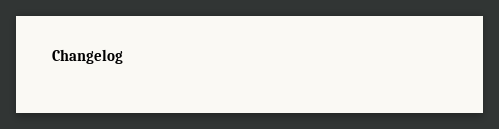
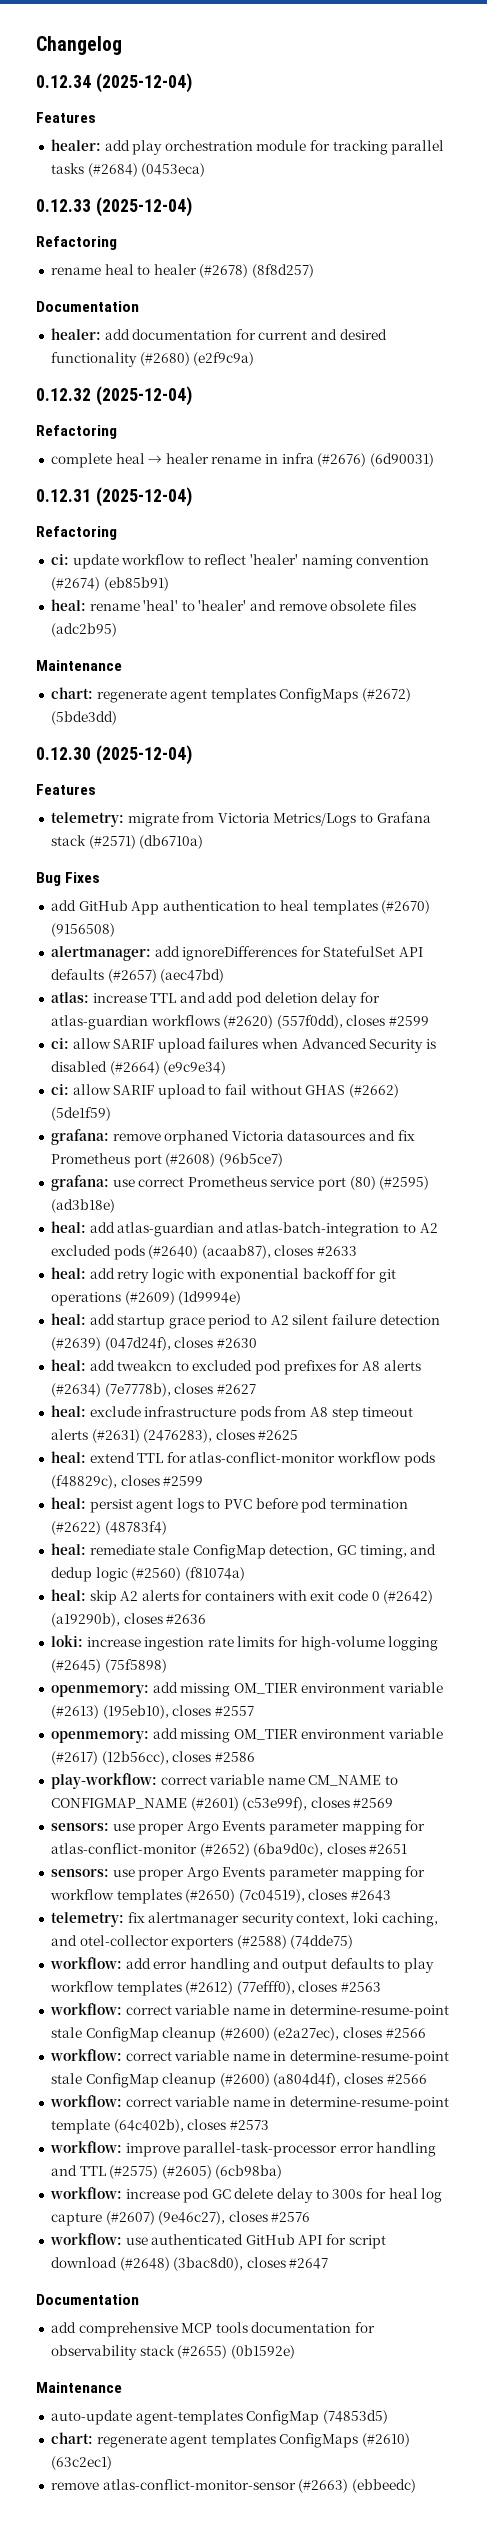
+ 0.12.34 (2025-12-04)
+ Features
+ healer: add play orchestration module for tracking parallel tasks (#2684) (0453eca)
+ 0.12.33 (2025-12-04)
+ Refactoring
+ rename heal to healer (#2678) (8f8d257)
+ Documentation
+ healer: add documentation for current and desired functionality (#2680) (e2f9c9a)
+ 0.12.32 (2025-12-04)
+ Refactoring
+ complete heal → healer rename in infra (#2676) (6d90031)
+ 0.12.31 (2025-12-04)
+ Refactoring
+ ci: update workflow to reflect 'healer' naming convention (#2674) (eb85b91)
+ heal: rename 'heal' to 'healer' and remove obsolete files (adc2b95)
+ Maintenance
+ chart: regenerate agent templates ConfigMaps (#2672) (5bde3dd)
+ 0.12.30 (2025-12-04)
+ Features
+ telemetry: migrate from Victoria Metrics/Logs to Grafana stack (#2571) (db6710a)
+ Bug Fixes
+ add GitHub App authentication to heal templates (#2670) (9156508)
+ alertmanager: add ignoreDifferences for StatefulSet API defaults (#2657) (aec47bd)
+ atlas: increase TTL and add pod deletion delay for atlas-guardian workflows (#2620) (557f0dd), closes #2599
+ ci: allow SARIF upload failures when Advanced Security is disabled (#2664) (e9c9e34)
+ ci: allow SARIF upload to fail without GHAS (#2662) (5de1f59)
+ grafana: remove orphaned Victoria datasources and fix Prometheus port (#2608) (96b5ce7)
+ grafana: use correct Prometheus service port (80) (#2595) (ad3b18e)
+ heal: add atlas-guardian and atlas-batch-integration to A2 excluded pods (#2640) (acaab87), closes #2633
+ heal: add retry logic with exponential backoff for git operations (#2609) (1d9994e)
+ heal: add startup grace period to A2 silent failure detection (#2639) (047d24f), closes #2630
+ heal: add tweakcn to excluded pod prefixes for A8 alerts (#2634) (7e7778b), closes #2627
+ heal: exclude infrastructure pods from A8 step timeout alerts (#2631) (2476283), closes #2625
+ heal: extend TTL for atlas-conflict-monitor workflow pods (f48829c), closes #2599
+ heal: persist agent logs to PVC before pod termination (#2622) (48783f4)
+ heal: remediate stale ConfigMap detection, GC timing, and dedup logic (#2560) (f81074a)
+ heal: skip A2 alerts for containers with exit code 0 (#2642) (a19290b), closes #2636
+ loki: increase ingestion rate limits for high-volume logging (#2645) (75f5898)
+ openmemory: add missing OM_TIER environment variable (#2613) (195eb10), closes #2557
+ openmemory: add missing OM_TIER environment variable (#2617) (12b56cc), closes #2586
+ play-workflow: correct variable name CM_NAME to CONFIGMAP_NAME (#2601) (c53e99f), closes #2569
+ sensors: use proper Argo Events parameter mapping for atlas-conflict-monitor (#2652) (6ba9d0c), closes #2651
+ sensors: use proper Argo Events parameter mapping for workflow templates (#2650) (7c04519), closes #2643
+ telemetry: fix alertmanager security context, loki caching, and otel-collector exporters (#2588) (74dde75)
+ workflow: add error handling and output defaults to play workflow templates (#2612) (77efff0), closes #2563
+ workflow: correct variable name in determine-resume-point stale ConfigMap cleanup (#2600) (e2a27ec), closes #2566
+ workflow: correct variable name in determine-resume-point stale ConfigMap cleanup (#2600) (a804d4f), closes #2566
+ workflow: correct variable name in determine-resume-point template (64c402b), closes #2573
+ workflow: improve parallel-task-processor error handling and TTL (#2575) (#2605) (6cb98ba)
+ workflow: increase pod GC delete delay to 300s for heal log capture (#2607) (9e46c27), closes #2576
+ workflow: use authenticated GitHub API for script download (#2648) (3bac8d0), closes #2647
+ Documentation
+ add comprehensive MCP tools documentation for observability stack (#2655) (0b1592e)
+ Maintenance
+ auto-update agent-templates ConfigMap (74853d5)
+ chart: regenerate agent templates ConfigMaps (#2610) (63c2ec1)
+ remove atlas-conflict-monitor-sensor (#2663) (ebbeedc)

